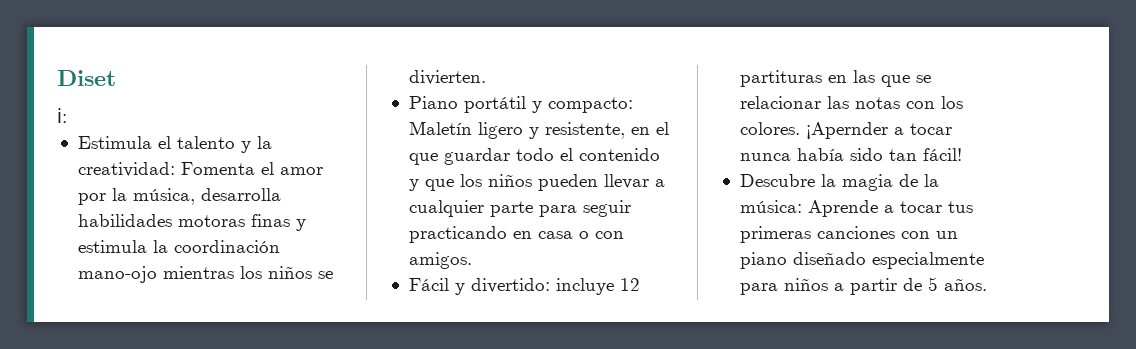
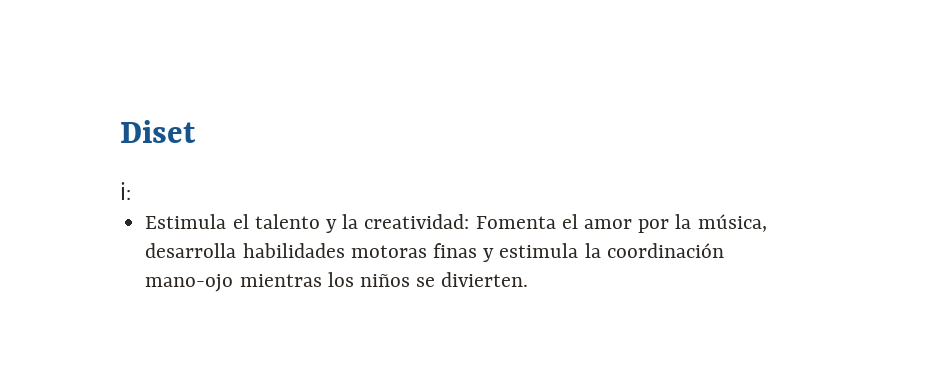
- Piano portátil y compacto: Maletín ligero y resistente, en el que guardar todo el contenido y que los niños pueden llevar a cualquier parte para seguir practicando en casa o con amigos.
- Fácil y divertido: incluye 12 partituras en las que se relacionar las notas con los colores. ¡Apernder a tocar nunca había sido tan fácil!
- Descubre la magia de la música: Aprende a tocar tus primeras canciones con un piano diseñado especialmente para niños a partir de 5 años.

